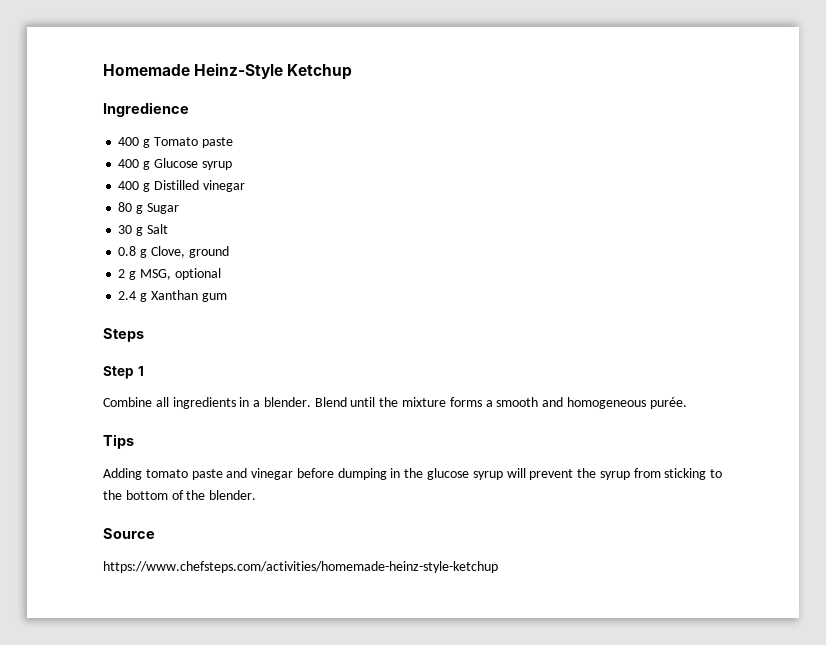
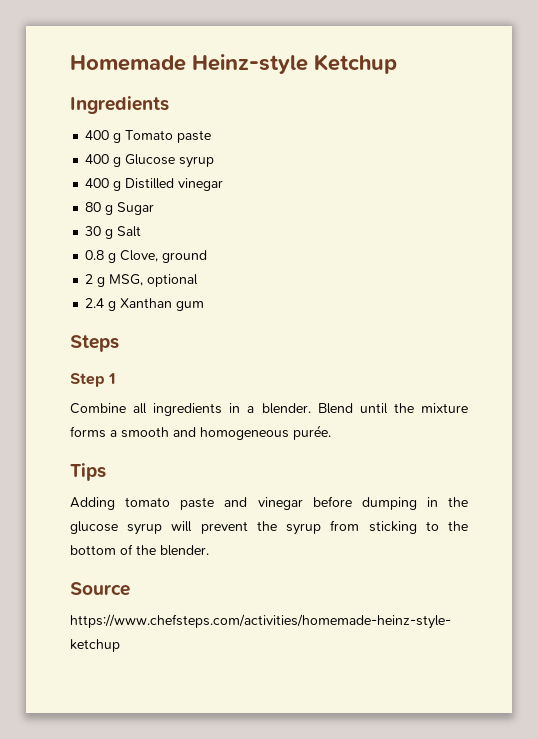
- Homemade Heinz-Style Ketchup
+ Homemade Heinz-style Ketchup
- Ingredience
+ Ingredients

